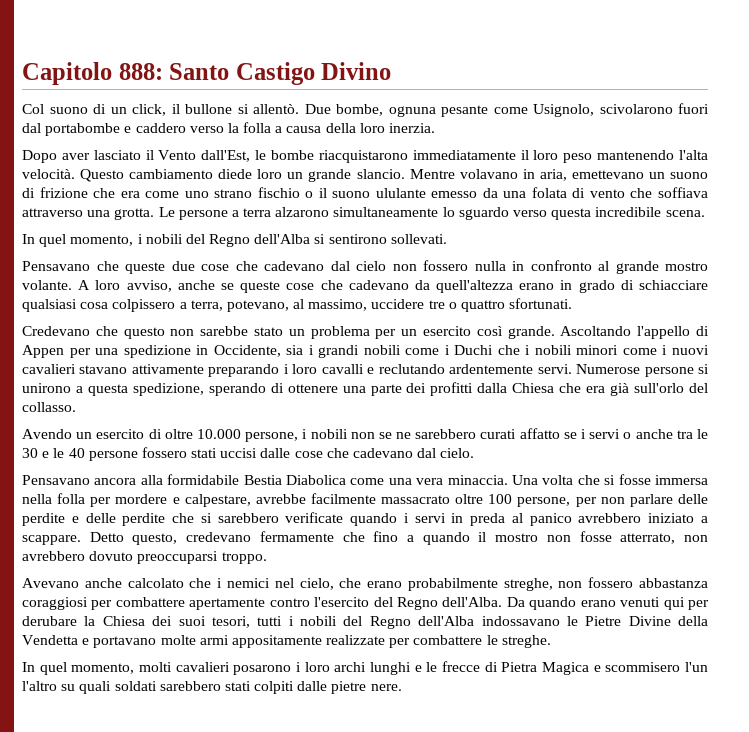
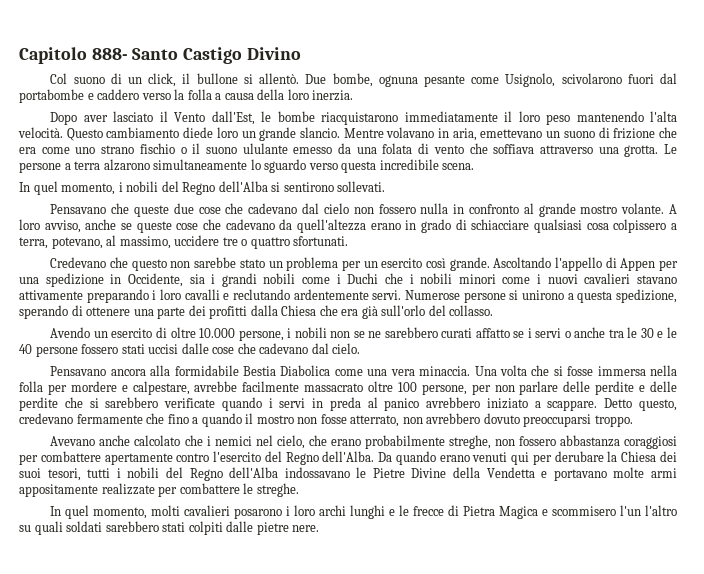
- Capitolo 888: Santo Castigo Divino
+ Capitolo 888- Santo Castigo Divino

